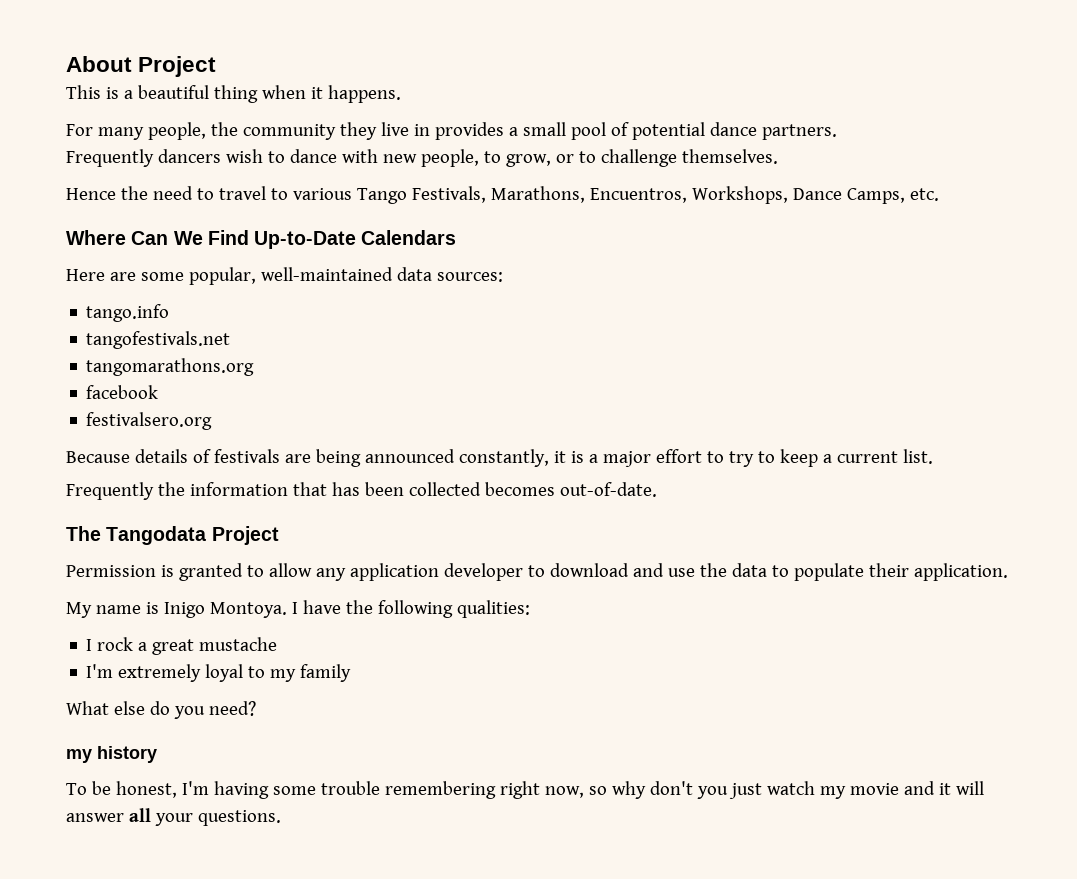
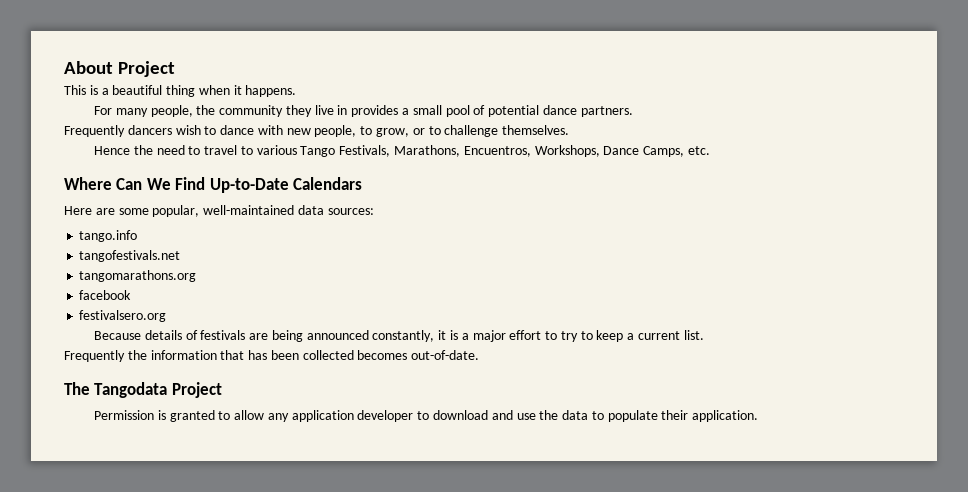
- My name is Inigo Montoya. I have the following qualities:
- I rock a great mustache
- I'm extremely loyal to my family
- What else do you need?
- my history
- To be honest, I'm having some trouble remembering right now, so why don't you just watch my movie and it will answer all your questions.

